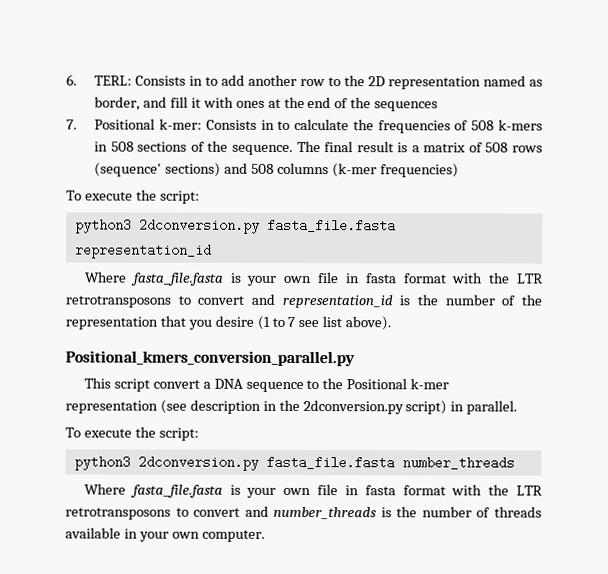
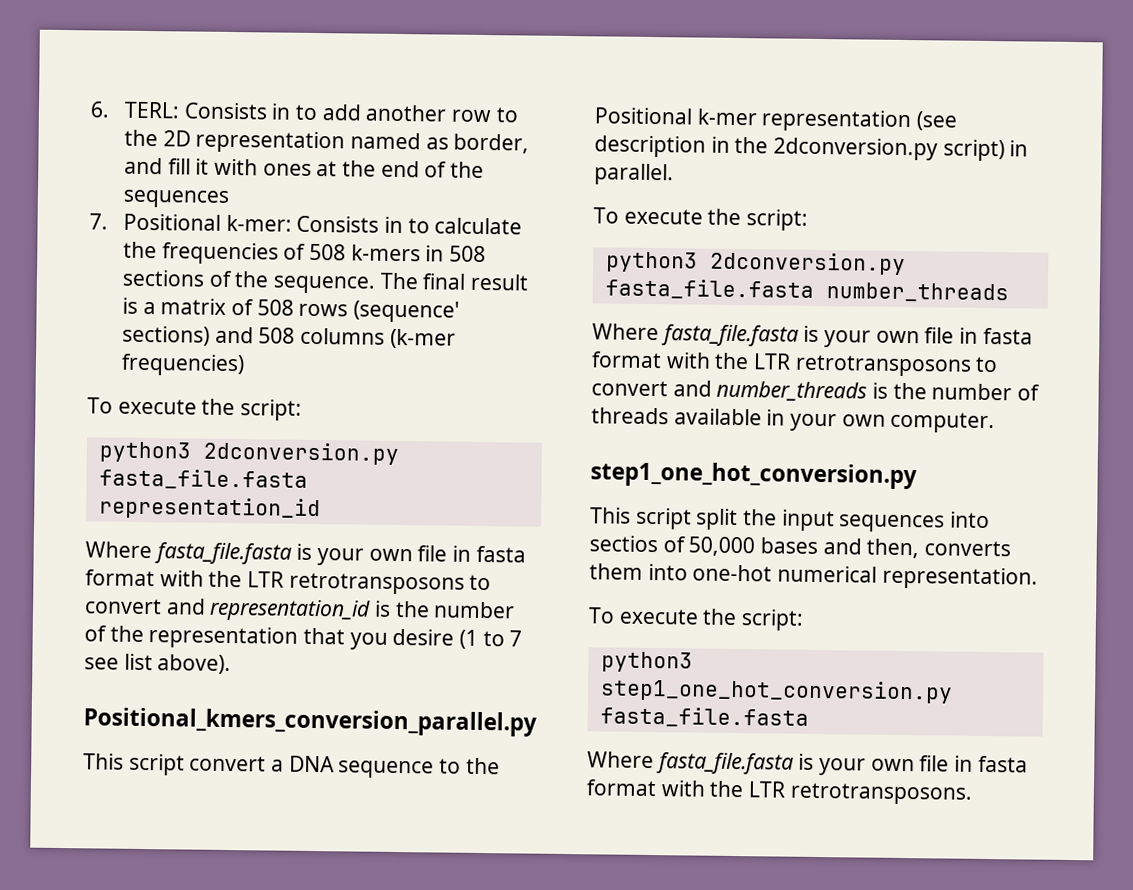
  Where fasta_file.fasta is your own file in fasta format with the LTR retrotransposons to convert and number_threads is the number of threads available in your own computer.
+ step1_one_hot_conversion.py
+ This script split the input sequences into sectios of 50,000 bases and then, converts them into one-hot numerical representation.
+ To execute the script:
+ python3 step1_one_hot_conversion.py fasta_file.fasta
+ Where fasta_file.fasta is your own file in fasta format with the LTR retrotransposons.

